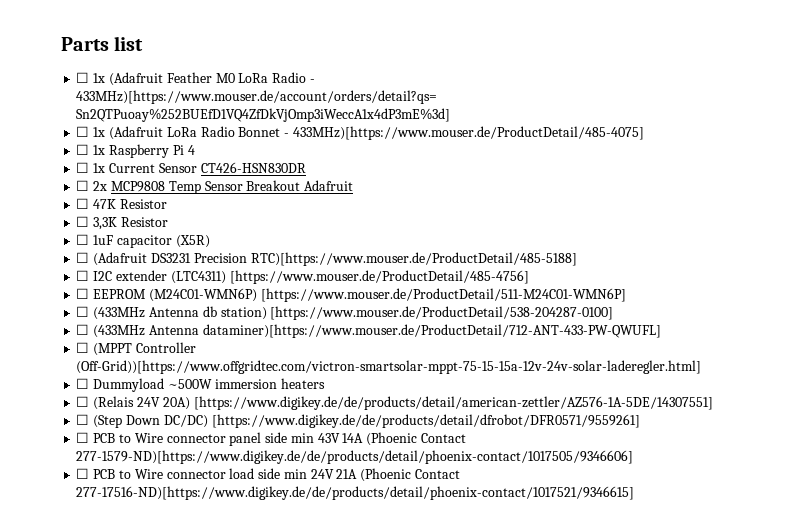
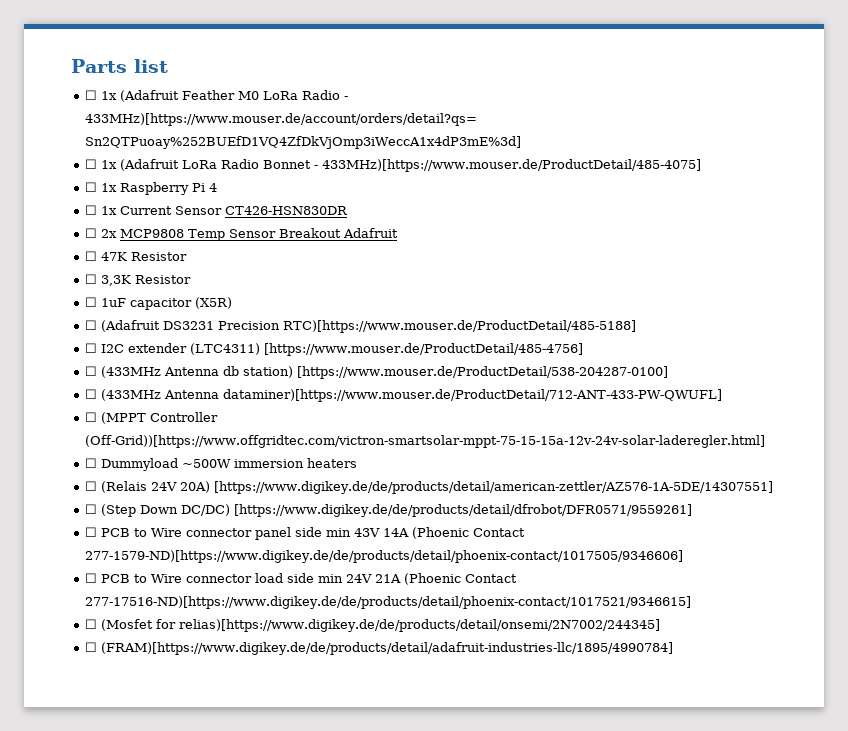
- ☐ EEPROM (M24C01-WMN6P) [https://www.mouser.de/ProductDetail/511-M24C01-WMN6P]
+ ☐ (Mosfet for relias)[https://www.digikey.de/de/products/detail/onsemi/2N7002/244345]
+ ☐ (FRAM)[https://www.digikey.de/de/products/detail/adafruit-industries-llc/1895/4990784]

